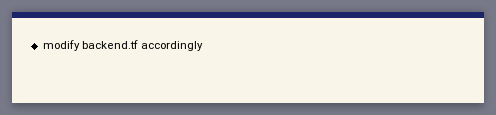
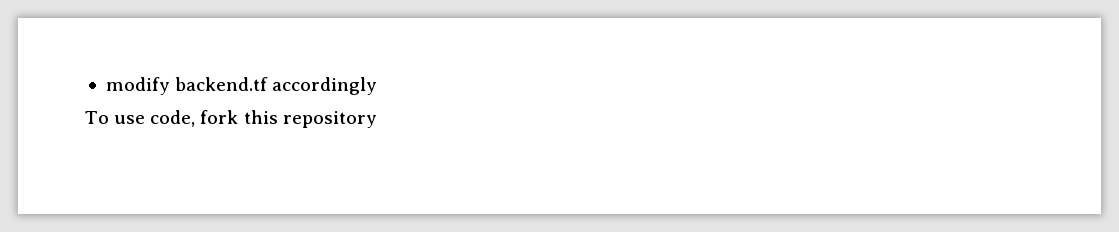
+ To use code, fork this repository

